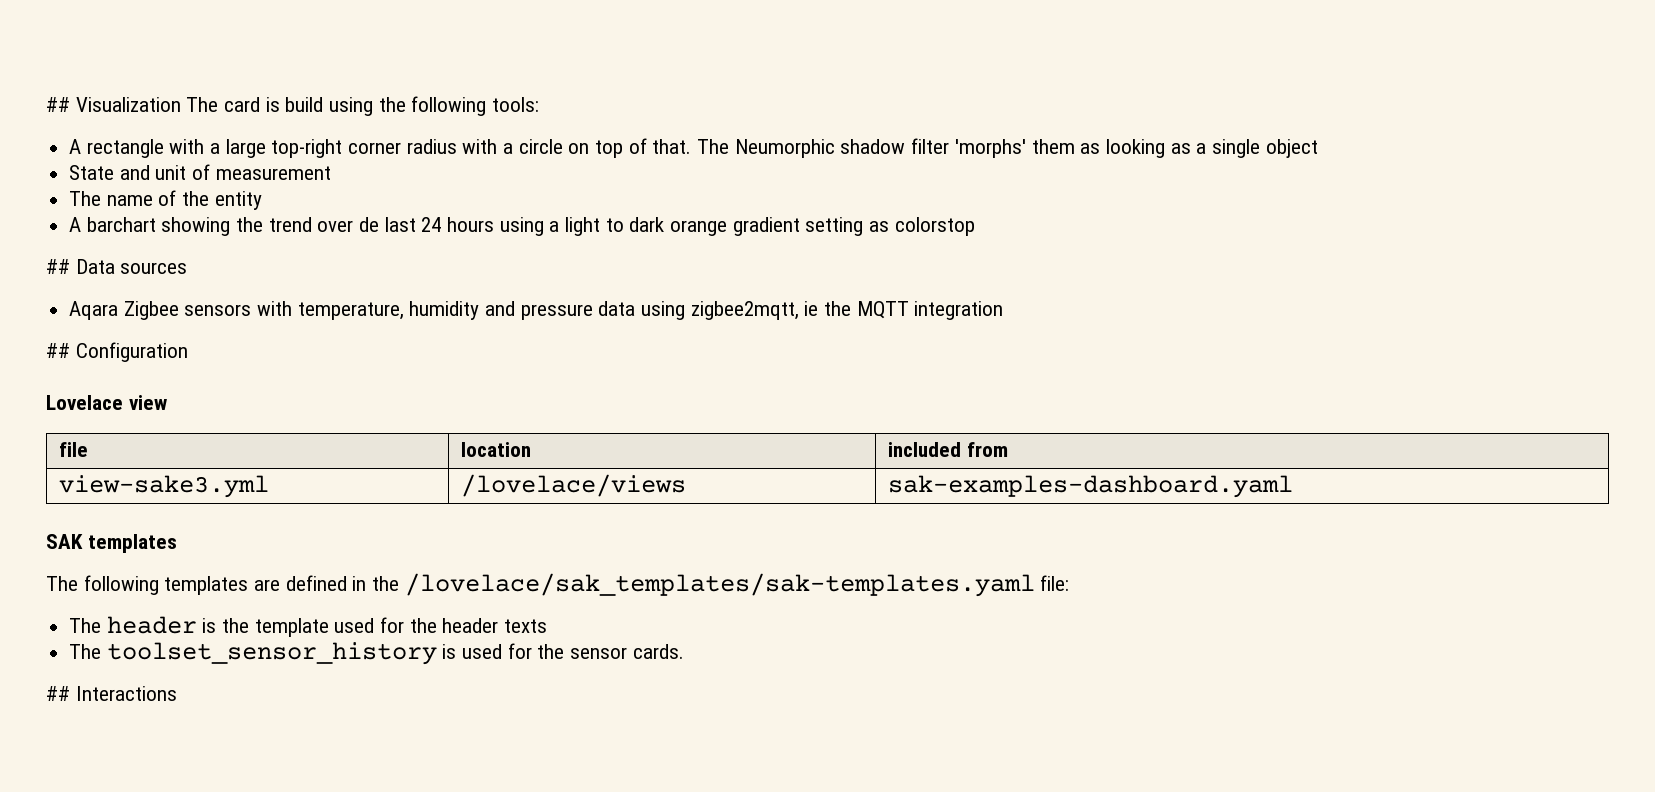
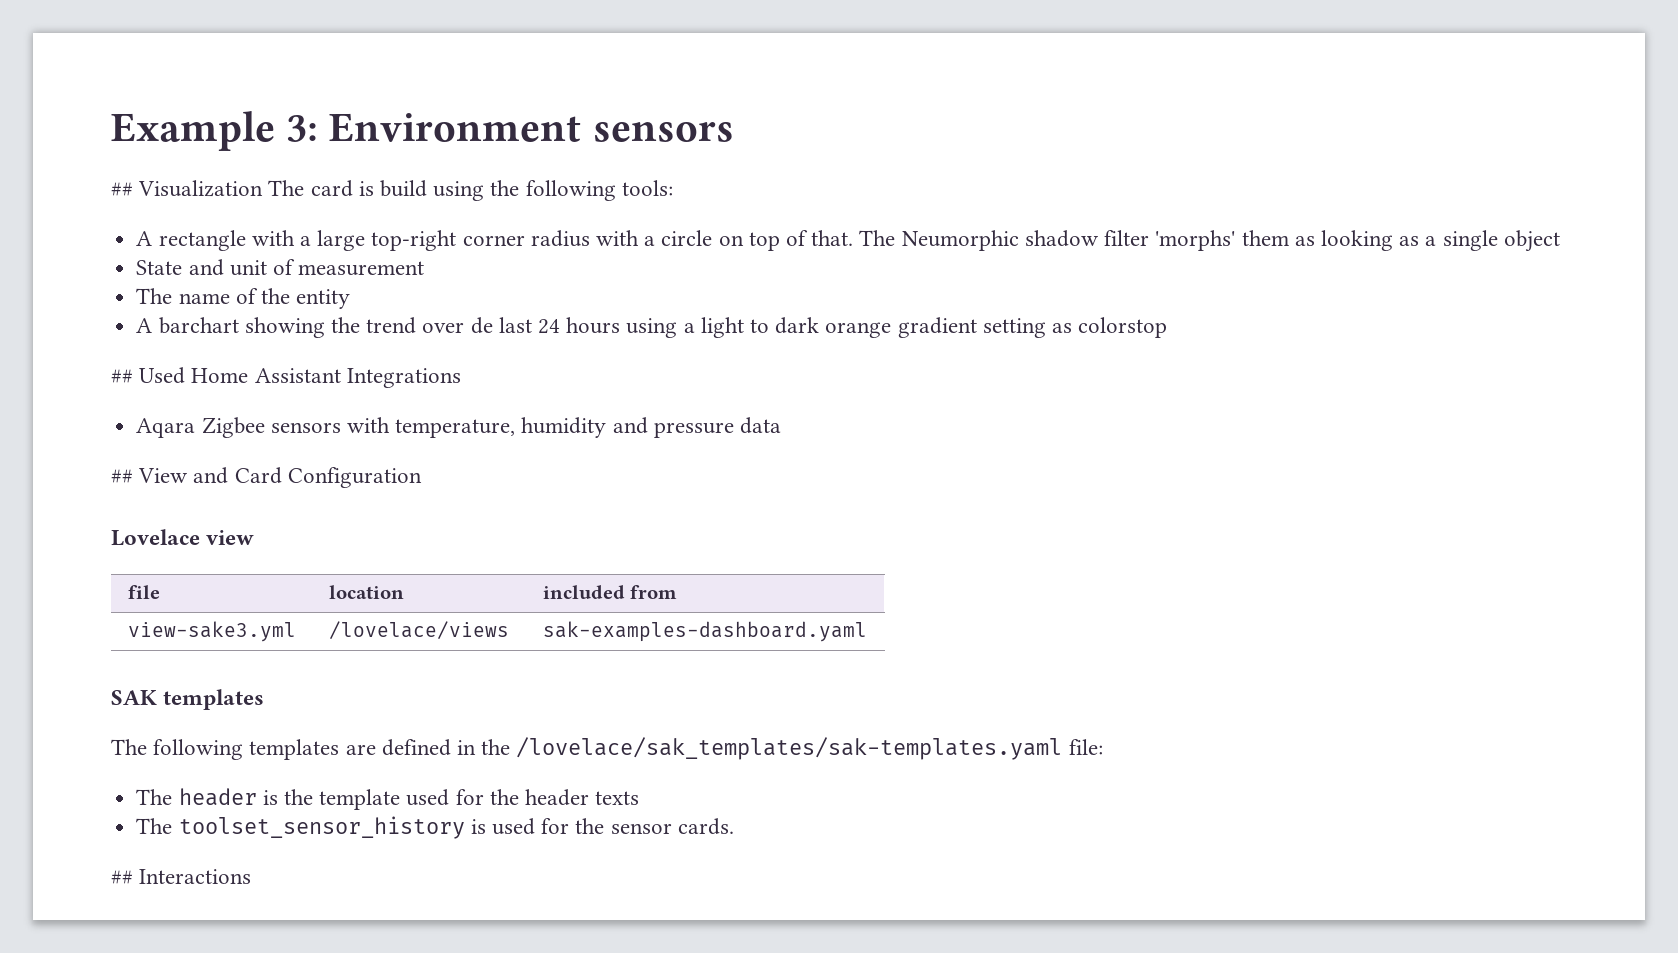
+ Example 3: Environment sensors
- ## Data sources
+ ## Used Home Assistant Integrations
- Aqara Zigbee sensors with temperature, humidity and pressure data using zigbee2mqtt, ie the MQTT integration
- ## Configuration
+ Aqara Zigbee sensors with temperature, humidity and pressure data
+ ## View and Card Configuration

